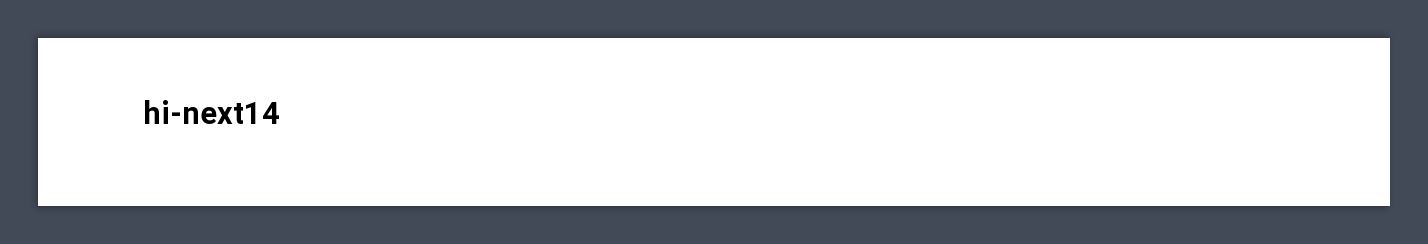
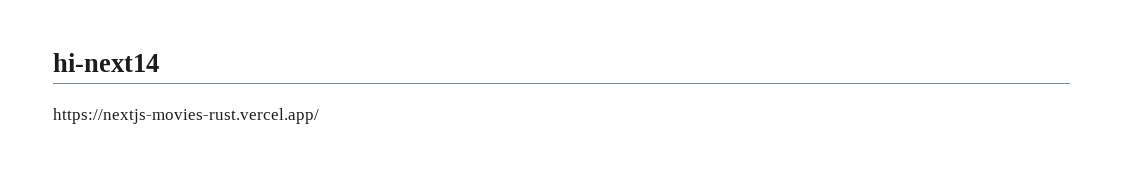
+ https://nextjs-movies-rust.vercel.app/

